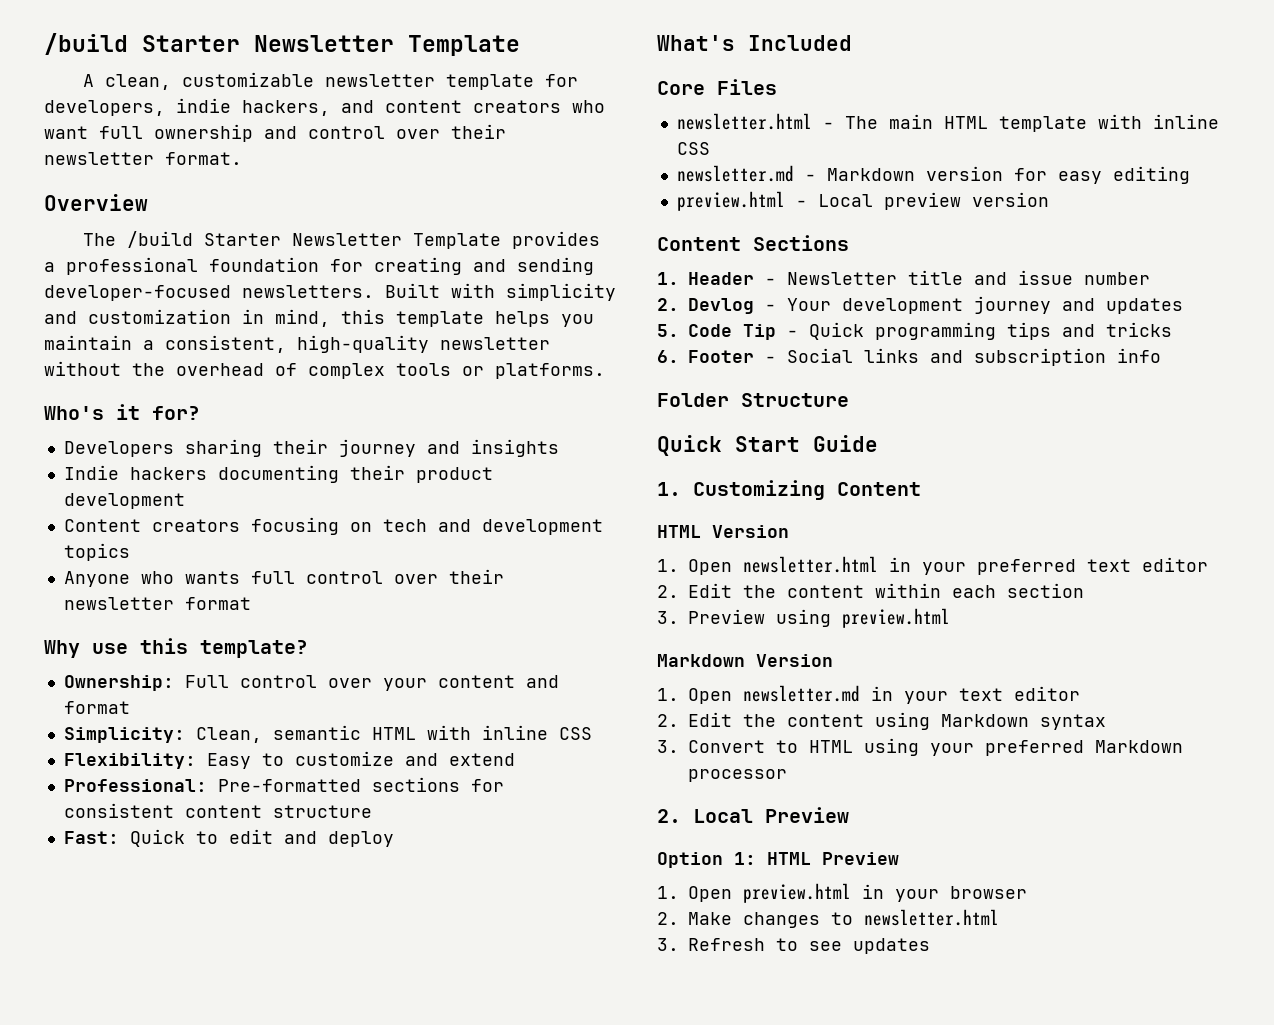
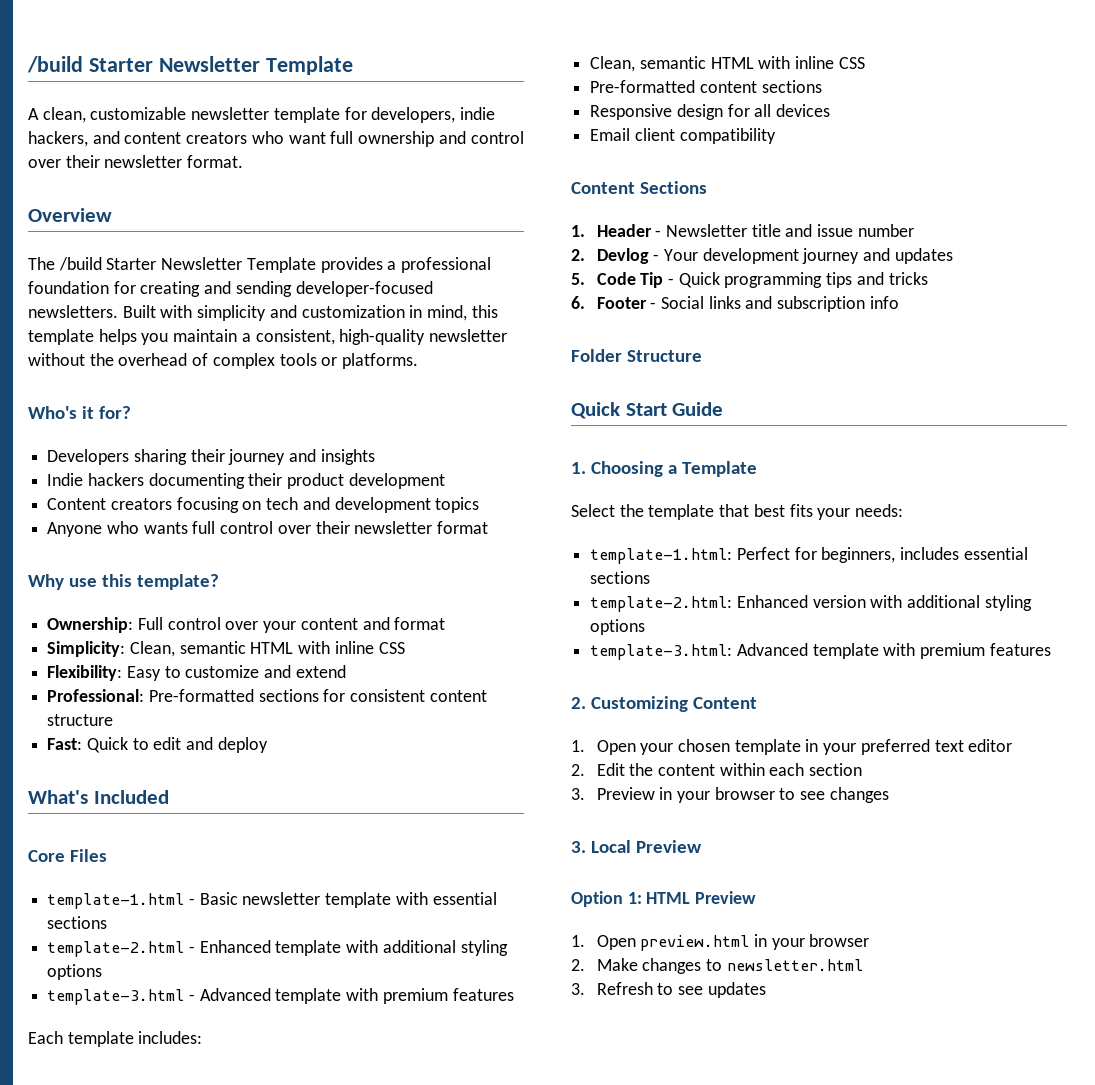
- newsletter.html - The main HTML template with inline CSS
- newsletter.md - Markdown version for easy editing
- preview.html - Local preview version
+ template-1.html - Basic newsletter template with essential sections
+ template-2.html - Enhanced template with additional styling options
+ template-3.html - Advanced template with premium features
+ Each template includes:
+ Clean, semantic HTML with inline CSS
+ Pre-formatted content sections
+ Responsive design for all devices
+ Email client compatibility
- 1. Customizing Content
+ 1. Choosing a Template
+ Select the template that best fits your needs:
+ template-1.html: Perfect for beginners, includes essential sections
+ template-2.html: Enhanced version with additional styling options
+ template-3.html: Advanced template with premium features
+ 2. Customizing Content
- HTML Version
- 1. Open newsletter.html in your preferred text editor
+ 1. Open your chosen template in your preferred text editor
- 3. Preview using preview.html
- Markdown Version
- 1. Open newsletter.md in your text editor
- 2. Edit the content using Markdown syntax
- 3. Convert to HTML using your preferred Markdown processor
- 2. Local Preview
+ 3. Preview in your browser to see changes
+ 3. Local Preview

